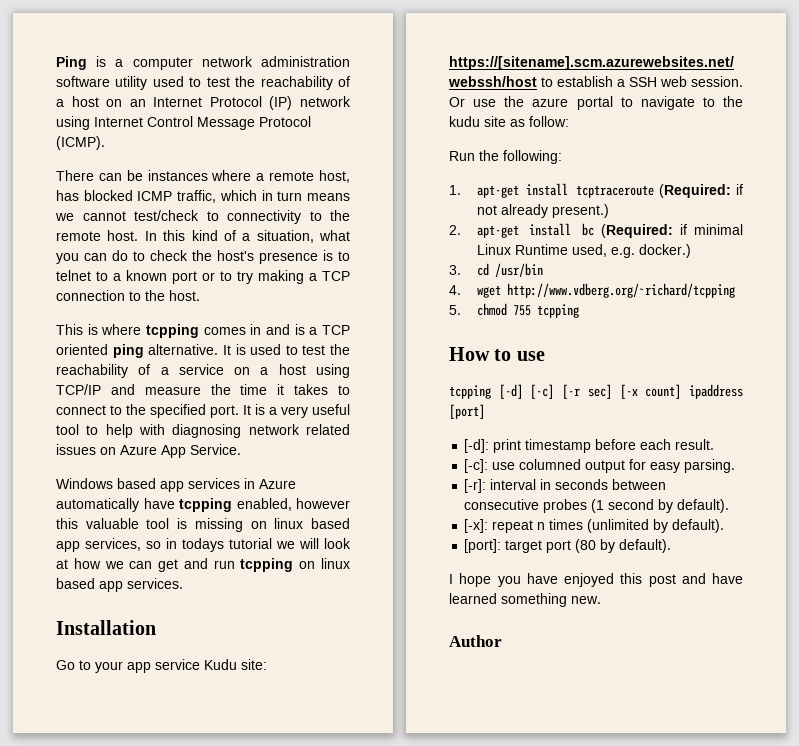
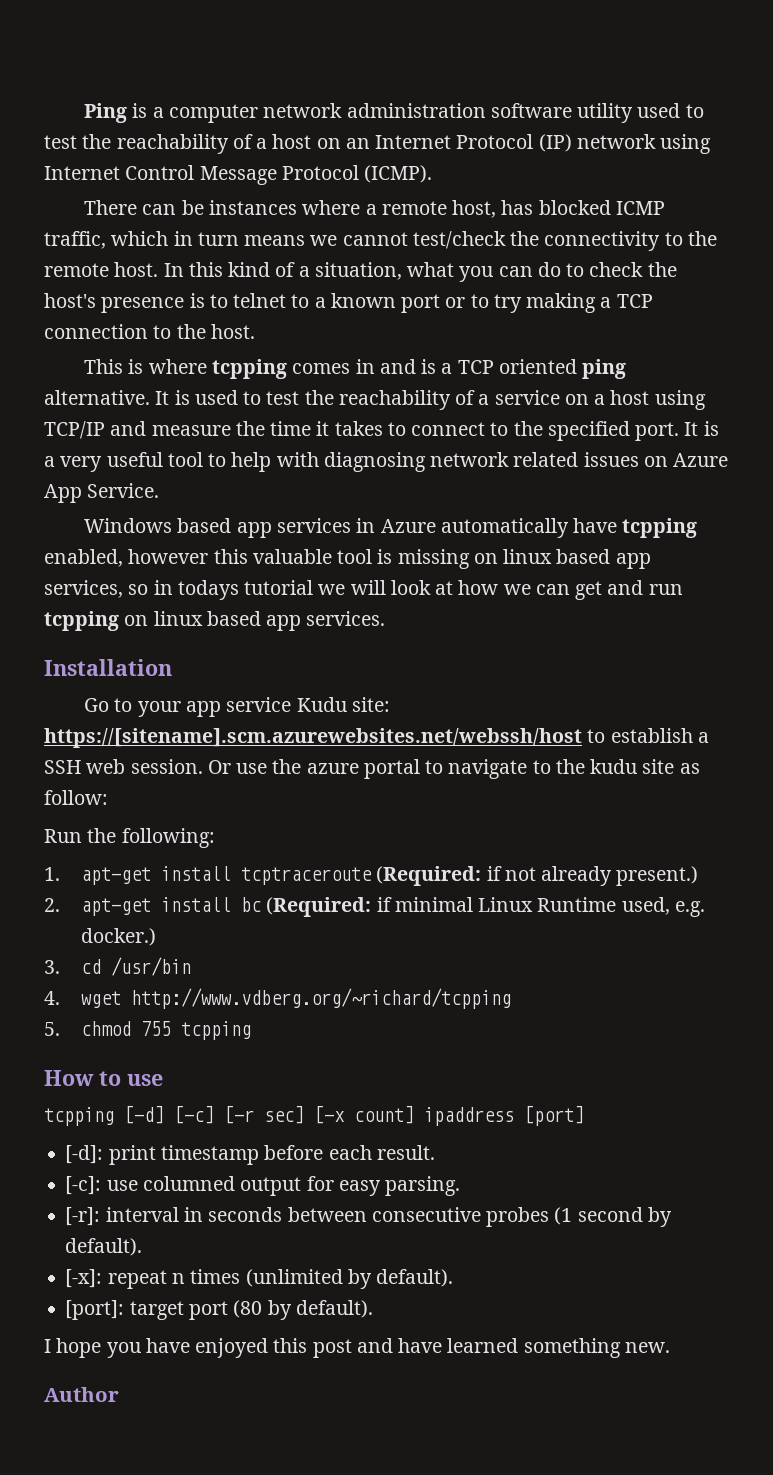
- There can be instances where a remote host, has blocked ICMP traffic, which in turn means we cannot test/check to connectivity to the remote host.
+ There can be instances where a remote host, has blocked ICMP traffic, which in turn means we cannot test/check the connectivity to the remote host.

